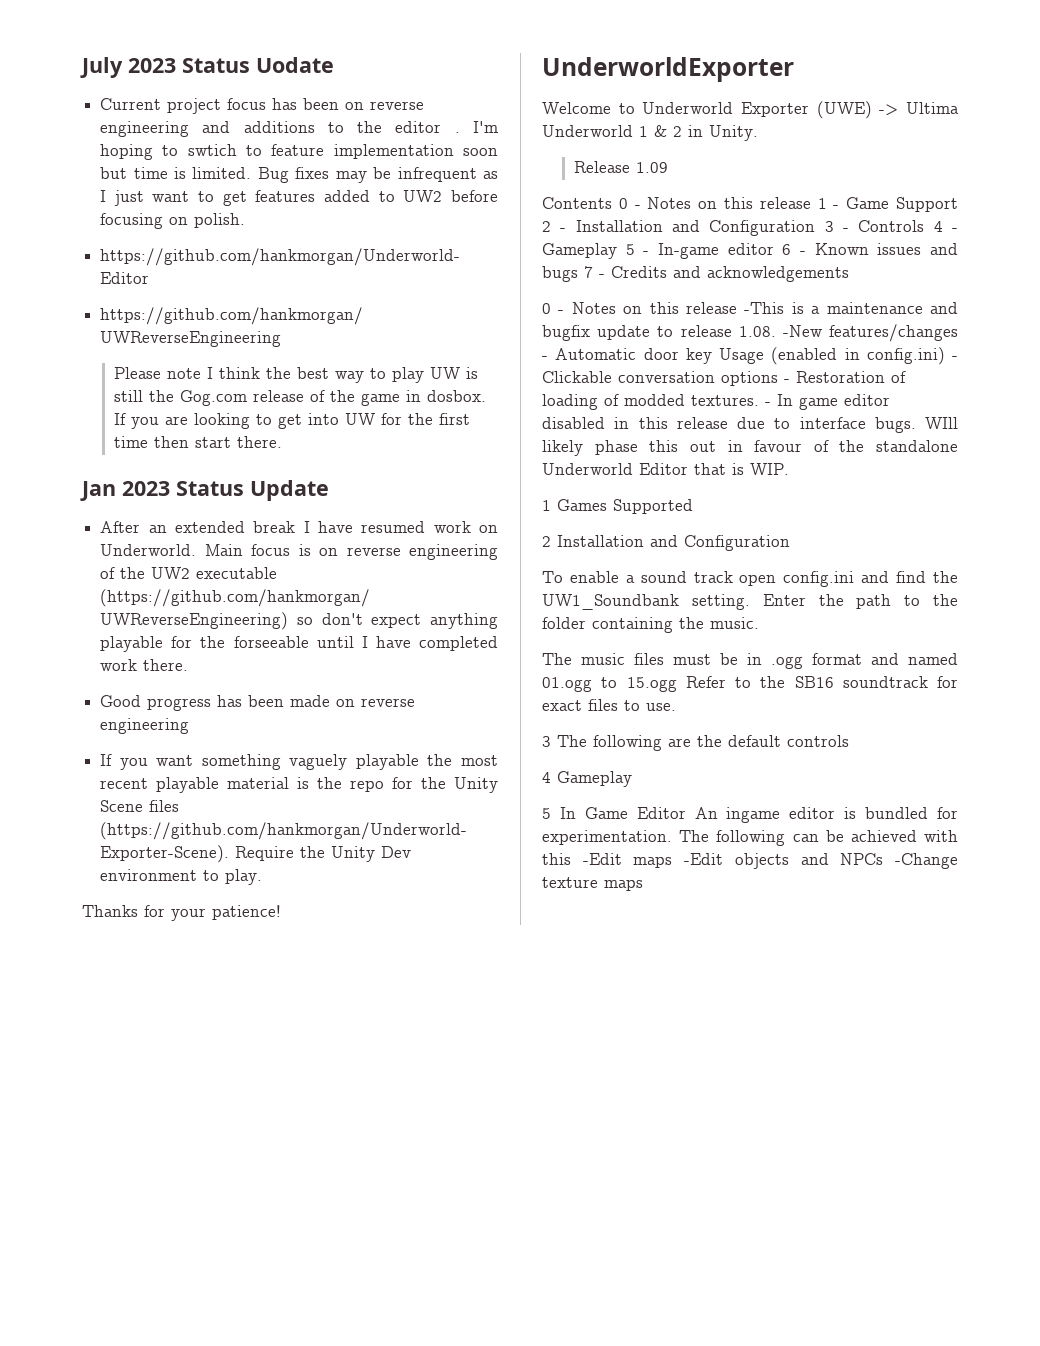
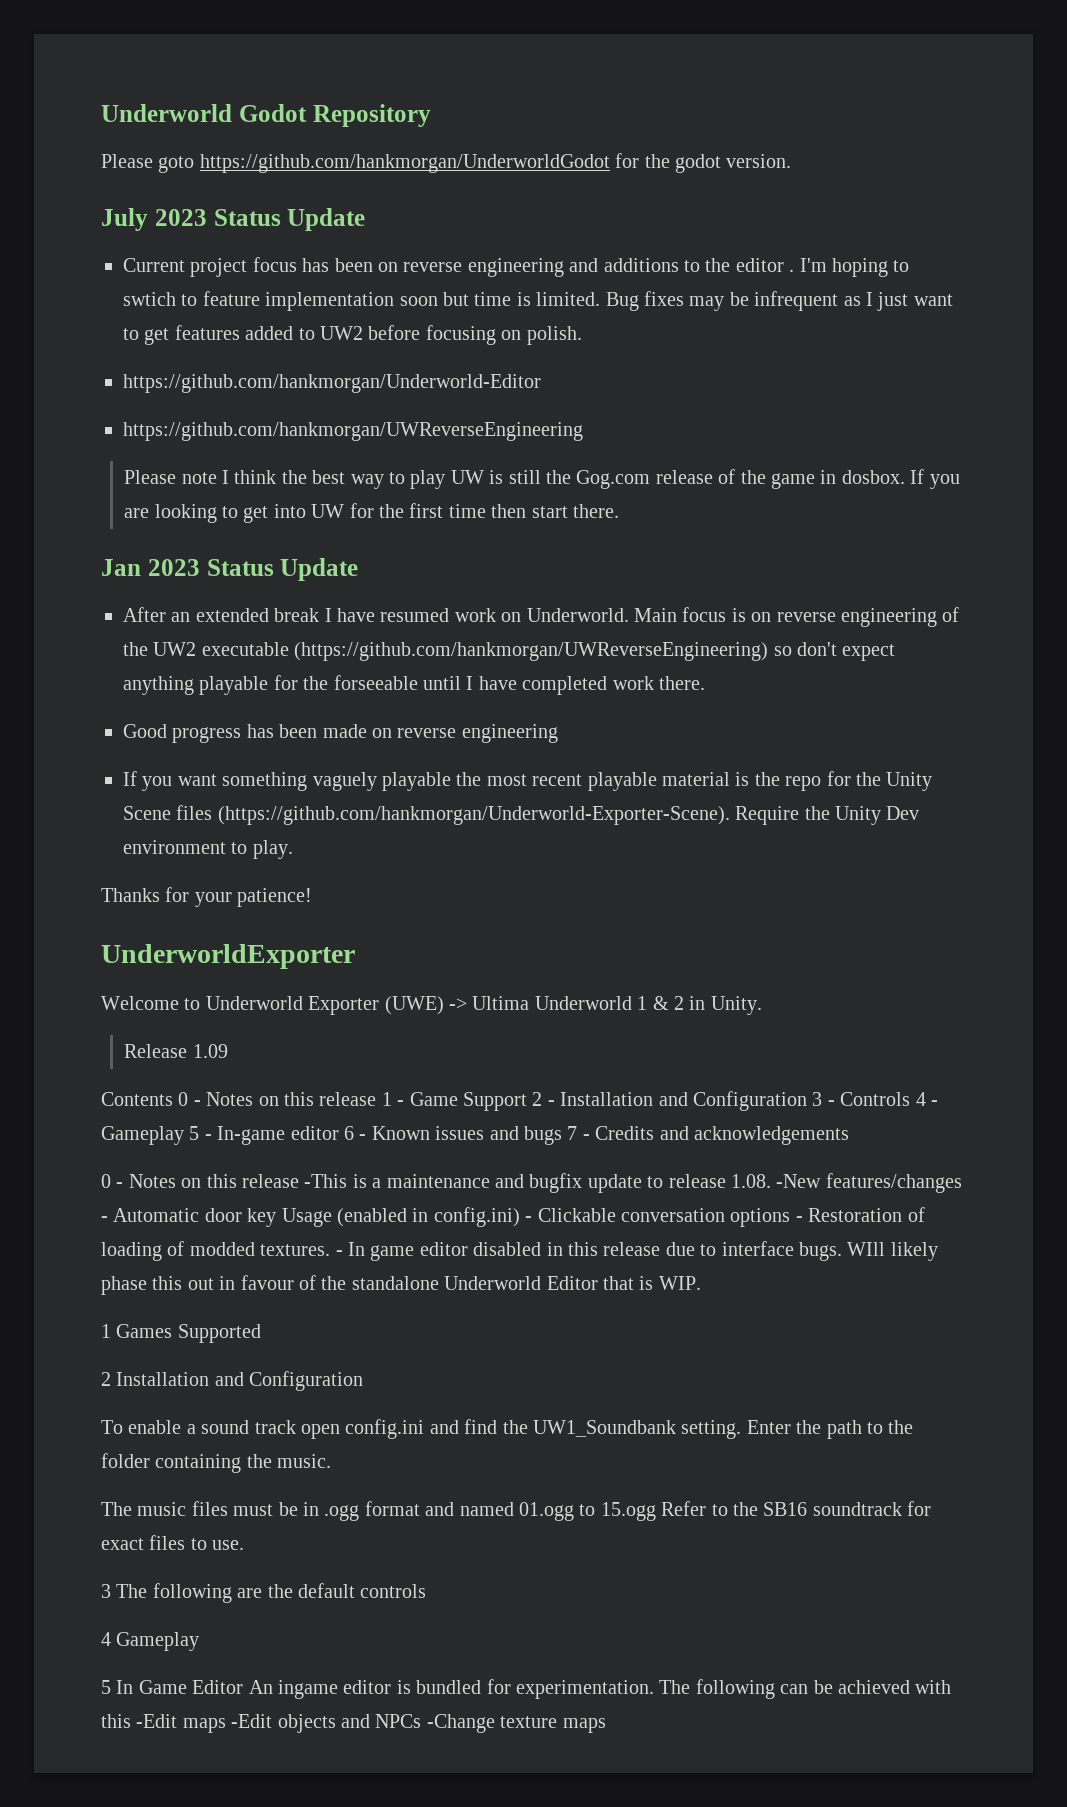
+ Underworld Godot Repository
+ Please goto https://github.com/hankmorgan/UnderworldGodot for the godot version.
- July 2023 Status Uodate
+ July 2023 Status Update

